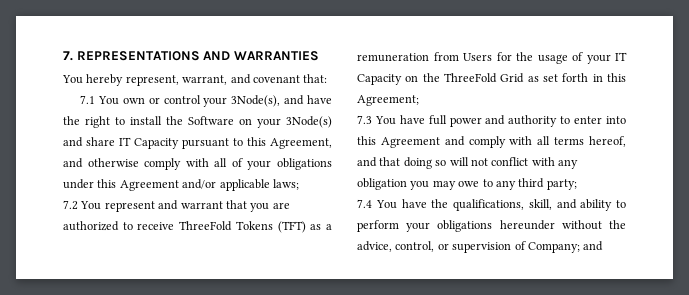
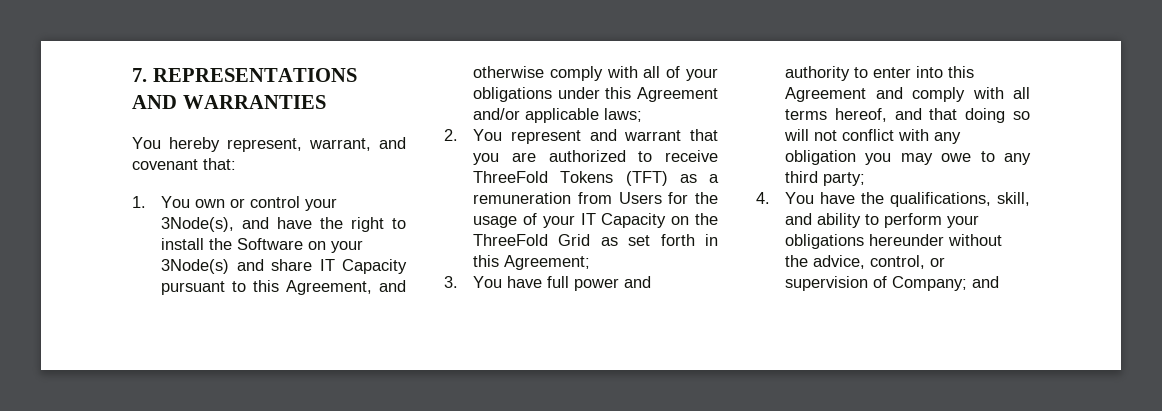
- 7.1 You own or control your 3Node(s), and have the right to install the Software on your 3Node(s) and share IT Capacity pursuant to this Agreement, and otherwise comply with all of your obligations under this Agreement and/or applicable laws;
+ 1. You own or control your 3Node(s), and have the right to install the Software on your 3Node(s) and share IT Capacity pursuant to this Agreement, and otherwise comply with all of your obligations under this Agreement and/or applicable laws;
- 7.2 You represent and warrant that you are authorized to receive ThreeFold Tokens (TFT) as a remuneration from Users for the usage of your IT Capacity on the ThreeFold Grid as set forth in this Agreement;
+ 2. You represent and warrant that you are authorized to receive ThreeFold Tokens (TFT) as a remuneration from Users for the usage of your IT Capacity on the ThreeFold Grid as set forth in this Agreement;
- 7.3 You have full power and authority to enter into this Agreement and comply with all terms hereof, and that doing so will not conflict with any obligation you may owe to any third party;
+ 3. You have full power and authority to enter into this Agreement and comply with all terms hereof, and that doing so will not conflict with any obligation you may owe to any third party;
- 7.4 You have the qualifications, skill, and ability to perform your obligations hereunder without the advice, control, or supervision of Company; and
+ 4. You have the qualifications, skill, and ability to perform your obligations hereunder without the advice, control, or supervision of Company; and

